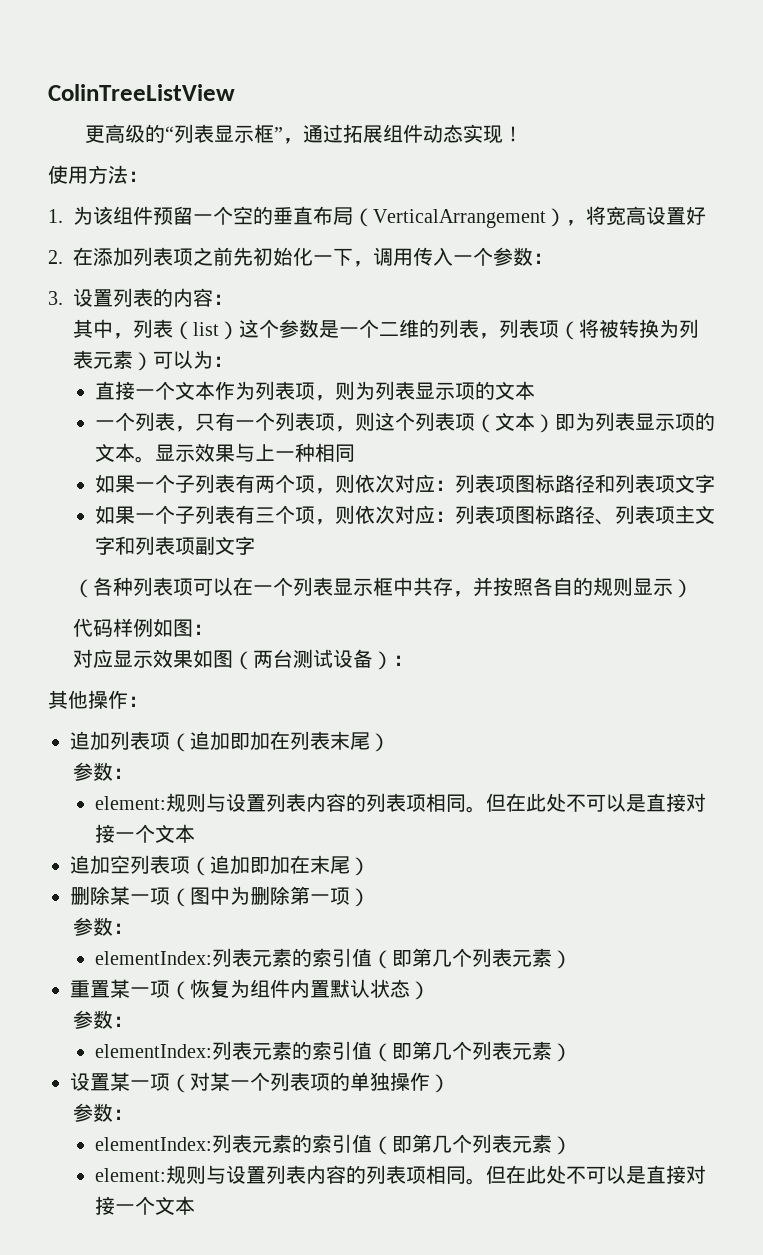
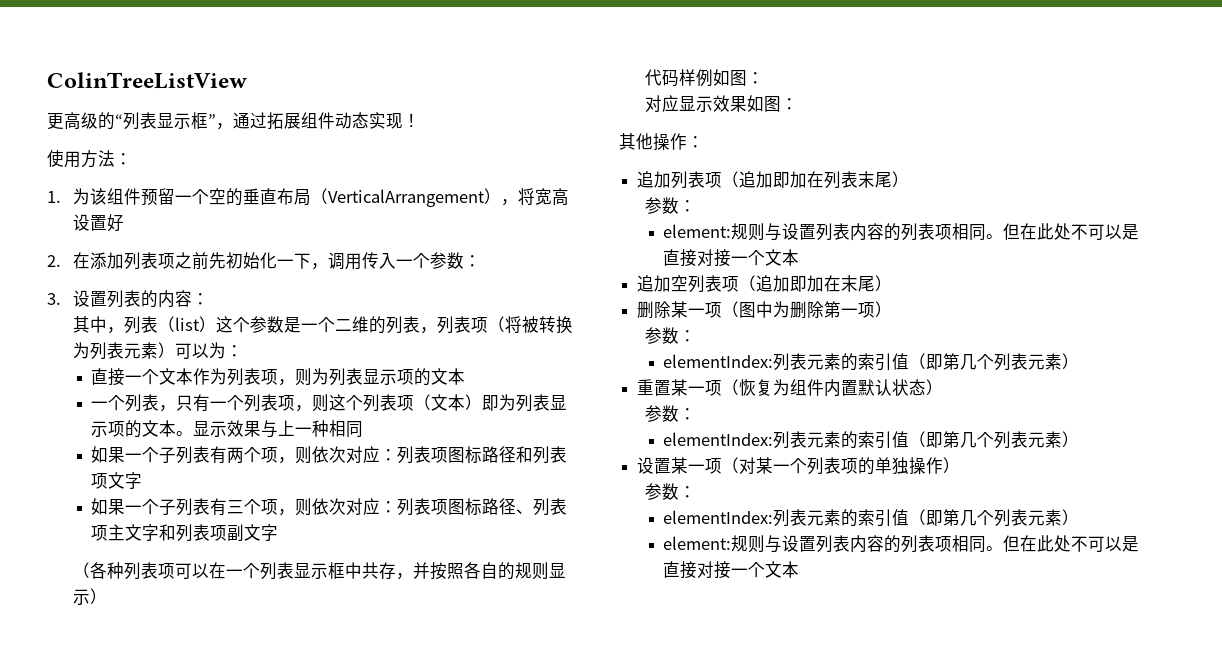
- 对应显示效果如图（两台测试设备）：
+ 对应显示效果如图：

